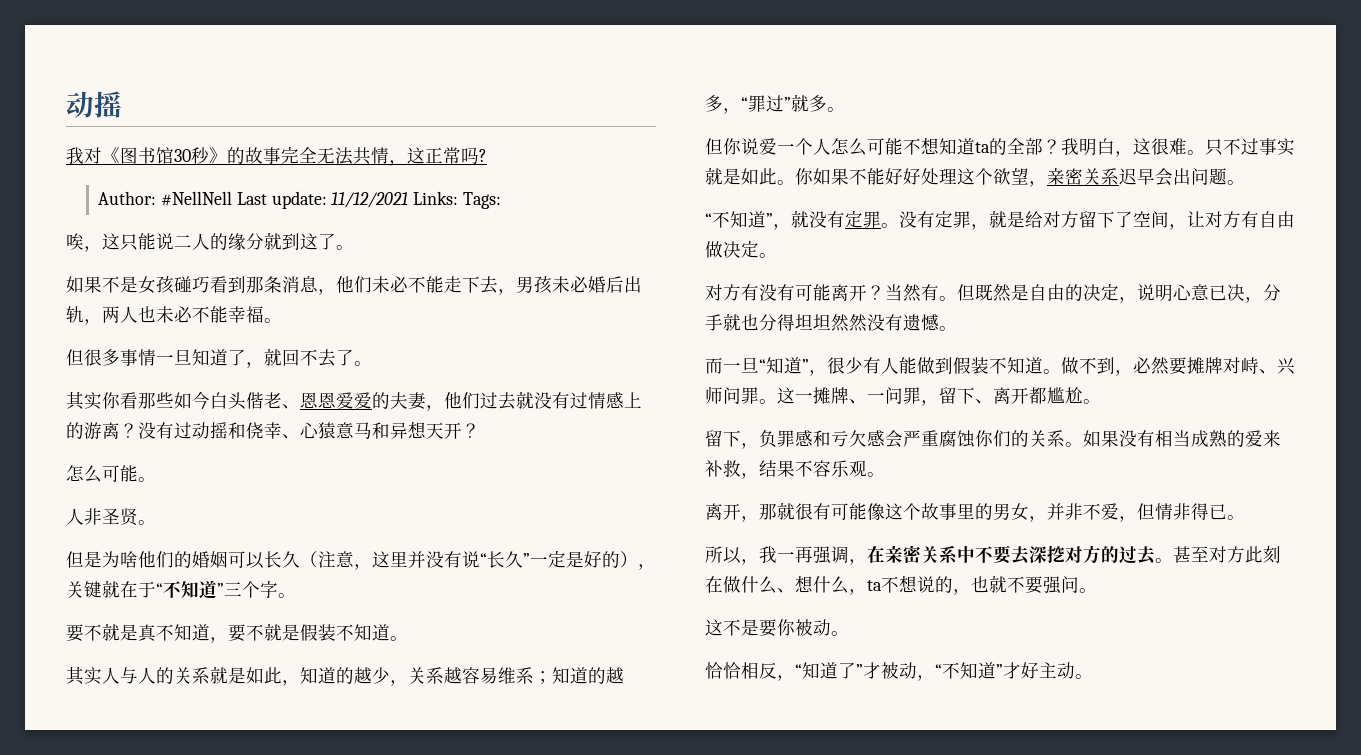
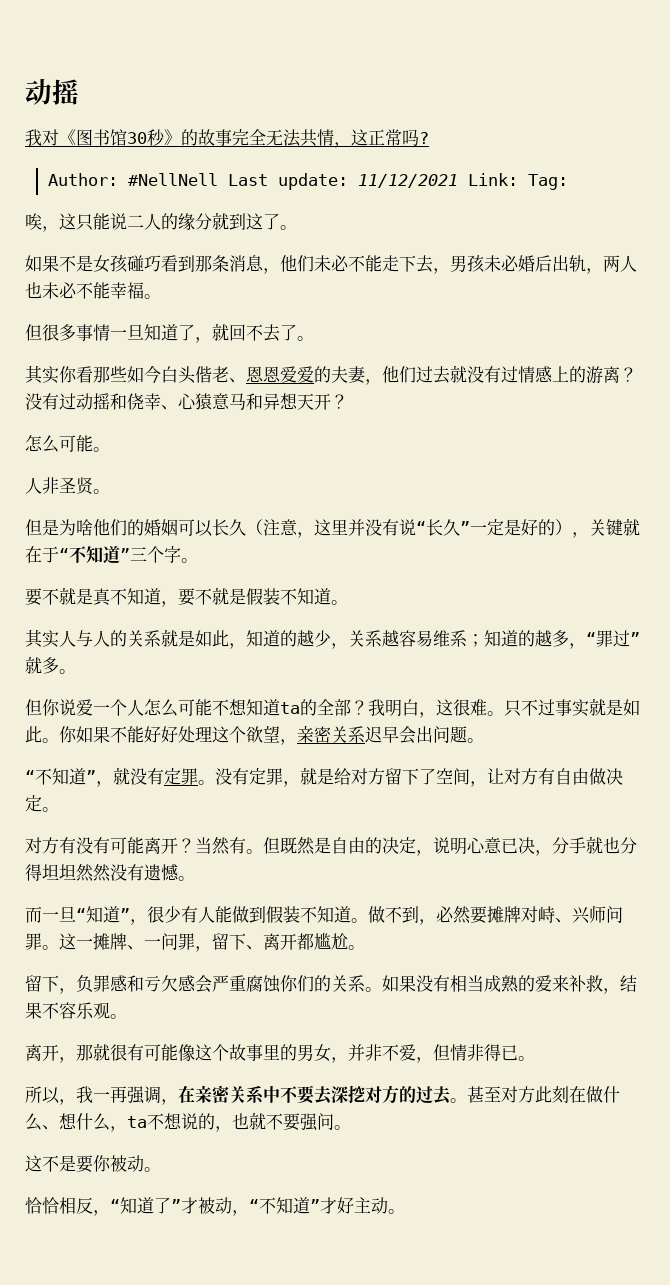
- Author: #NellNell Last update: 11/12/2021 Links: Tags:
+ Author: #NellNell Last update: 11/12/2021 Link: Tag:

